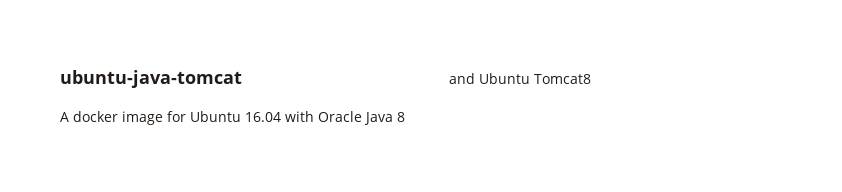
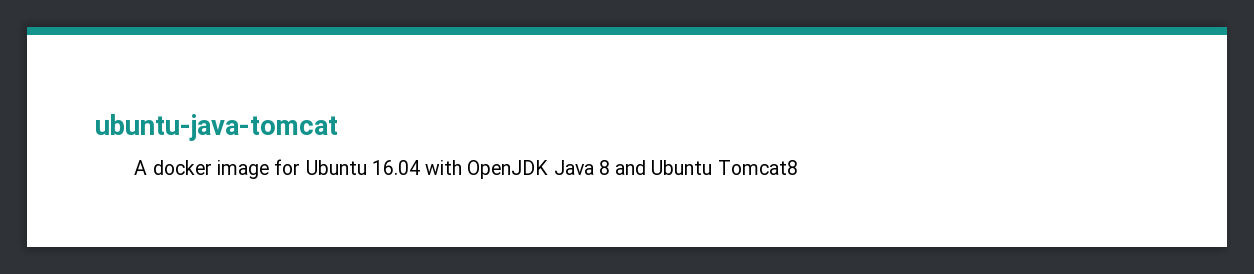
- A docker image for Ubuntu 16.04 with Oracle Java 8 and Ubuntu Tomcat8
+ A docker image for Ubuntu 16.04 with OpenJDK Java 8 and Ubuntu Tomcat8

